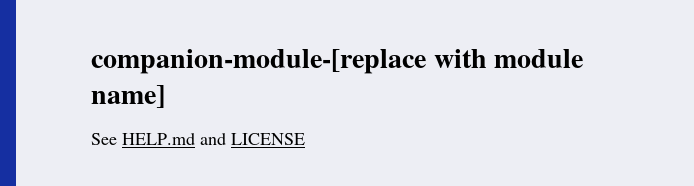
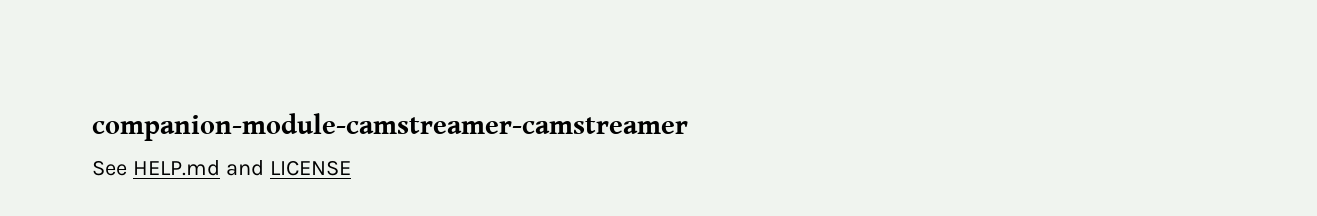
- companion-module-[replace with module name]
+ companion-module-camstreamer-camstreamer

